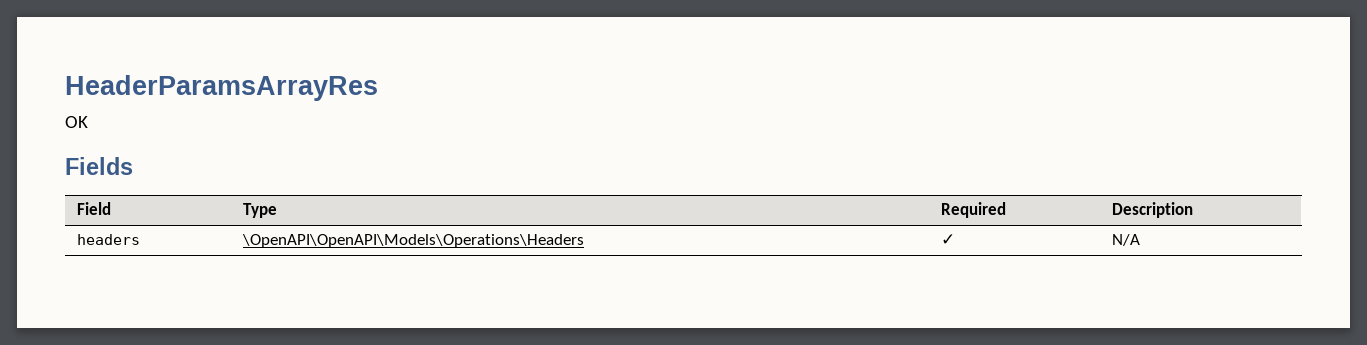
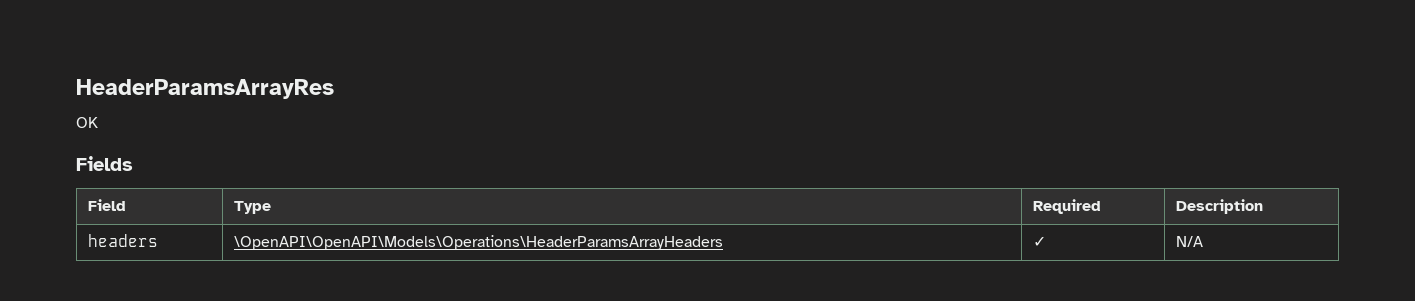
- headers | \OpenAPI\OpenAPI\Models\Operations\Headers | ✓ | N/A
+ headers | \OpenAPI\OpenAPI\Models\Operations\HeaderParamsArrayHeaders | ✓ | N/A

